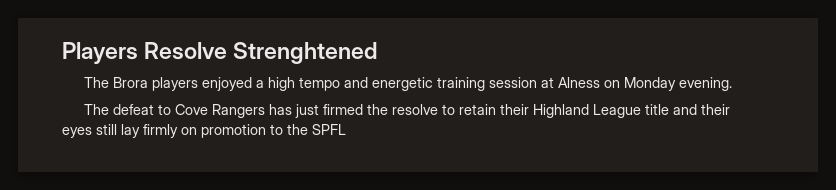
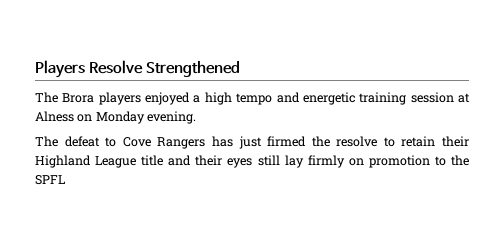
- Players Resolve Strenghtened
+ Players Resolve Strengthened

